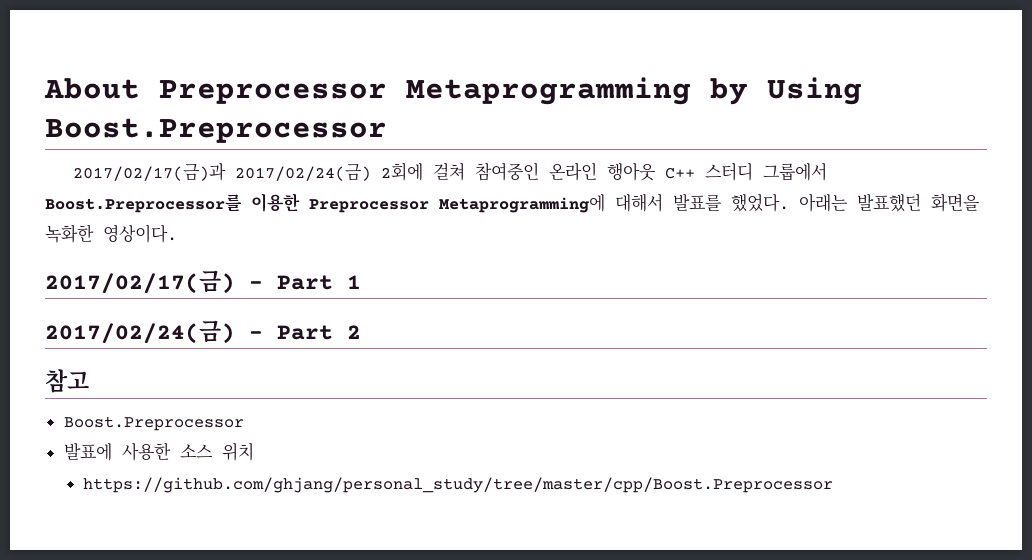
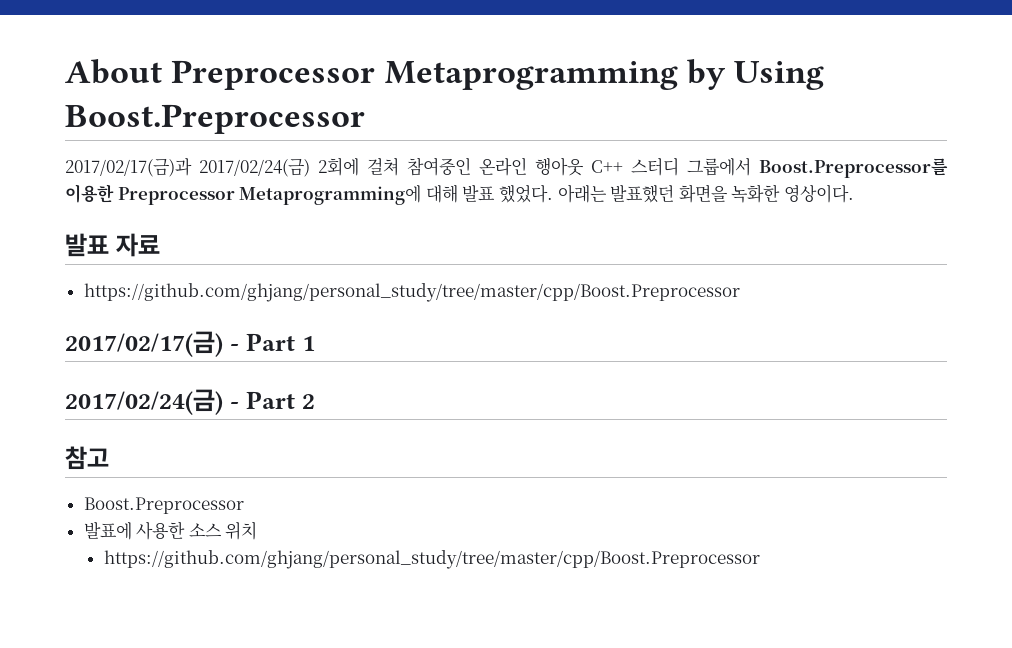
- 2017/02/17(금)과 2017/02/24(금) 2회에 걸쳐 참여중인 온라인 행아웃 C++ 스터디 그룹에서 Boost.Preprocessor를 이용한 Preprocessor Metaprogramming에 대해서 발표를 했었다.
+ 2017/02/17(금)과 2017/02/24(금) 2회에 걸쳐 참여중인 온라인 행아웃 C++ 스터디 그룹에서 Boost.Preprocessor를 이용한 Preprocessor Metaprogramming에 대해 발표 했었다.
+ 발표 자료
+ https://github.com/ghjang/personal_study/tree/master/cpp/Boost.Preprocessor

